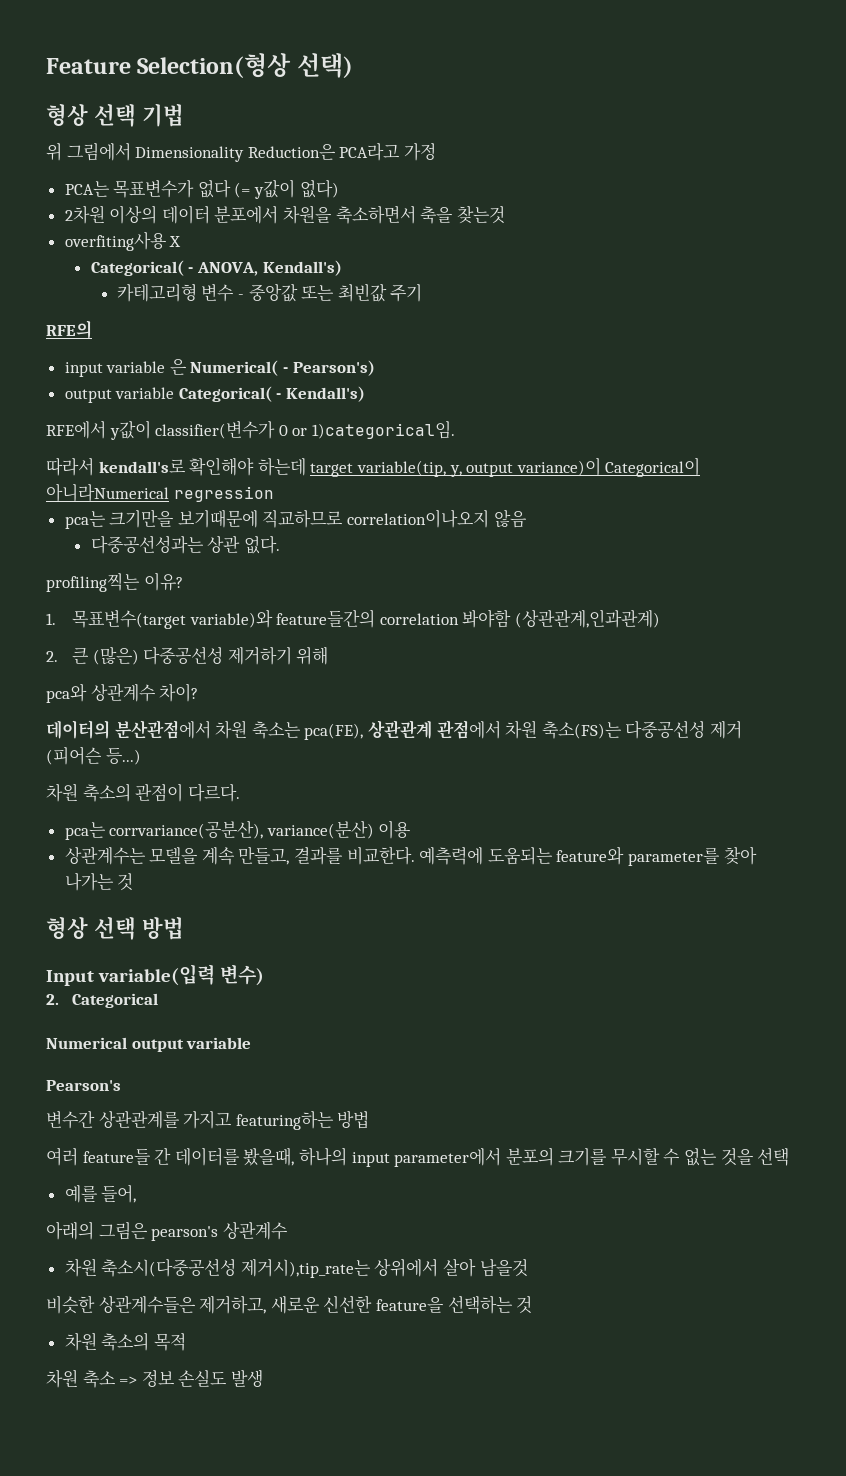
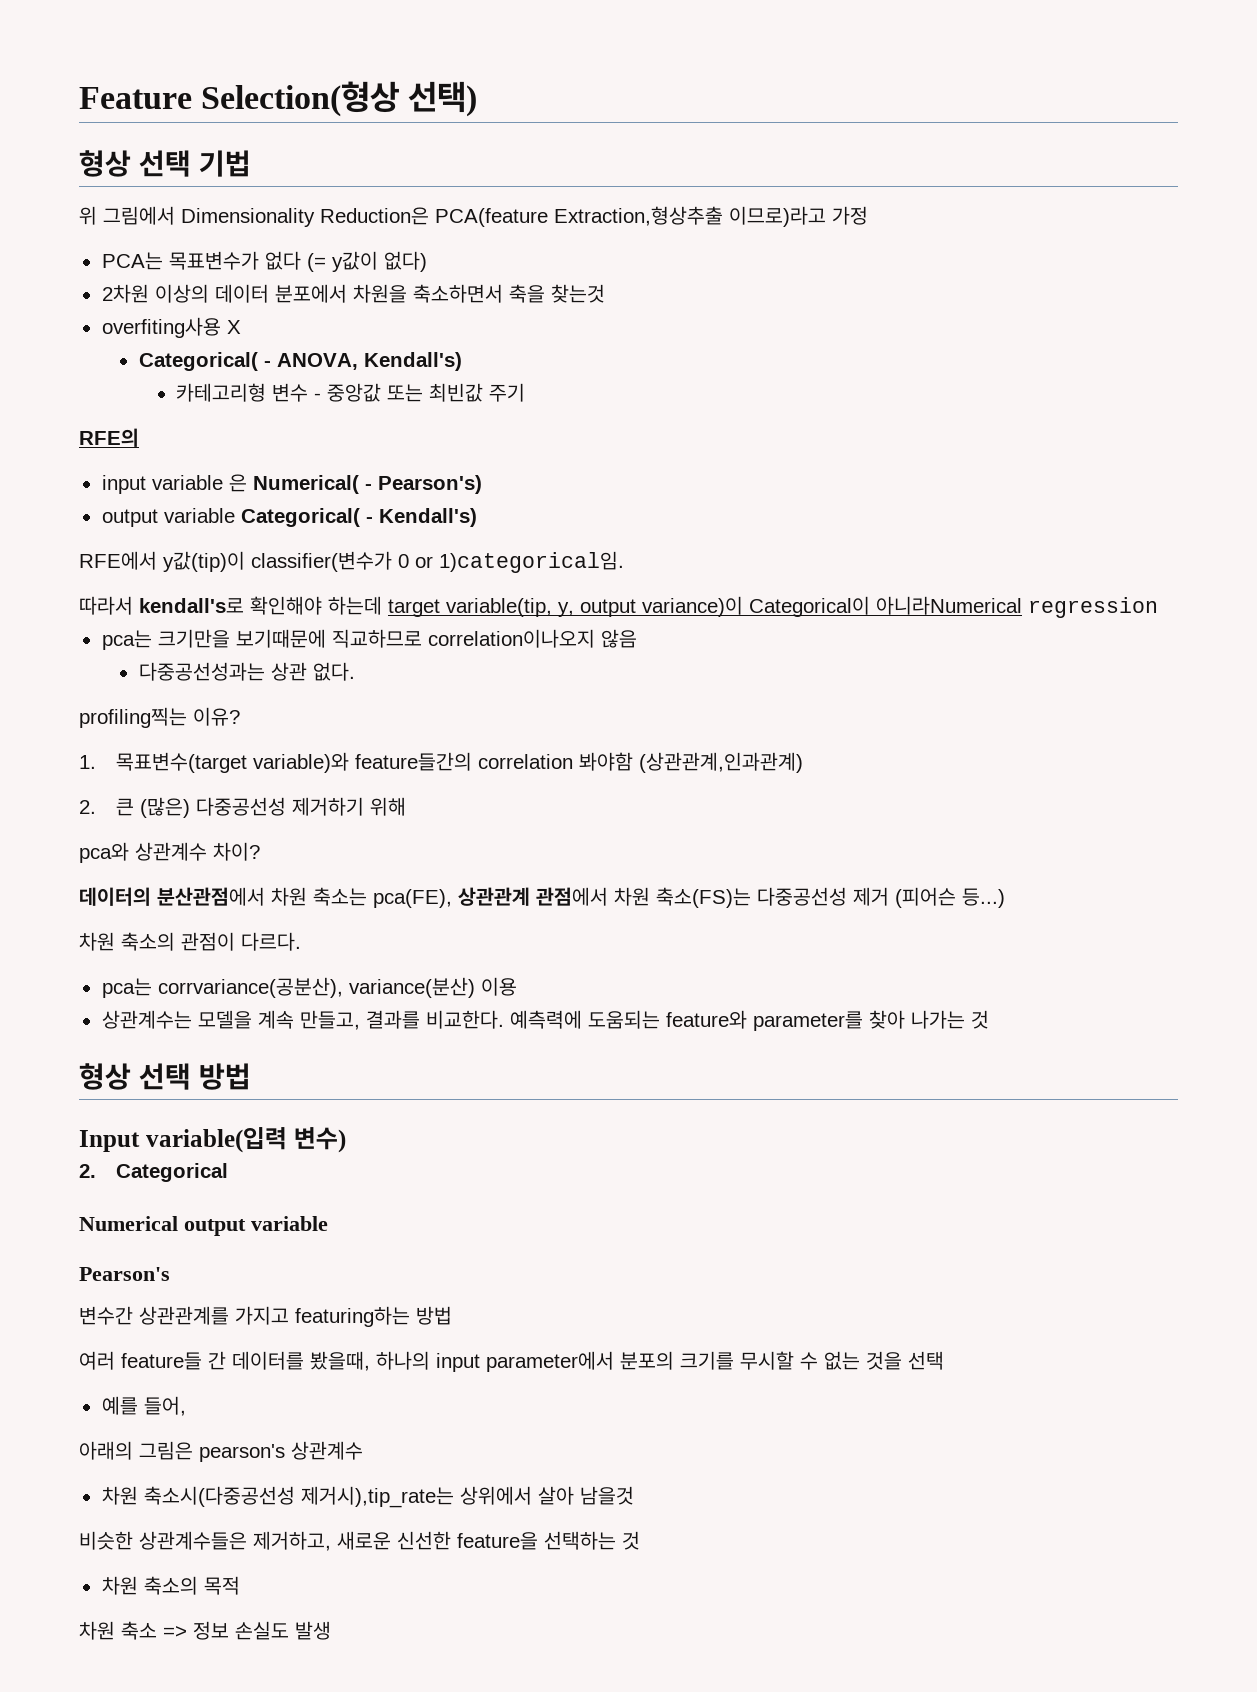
- 위 그림에서 Dimensionality Reduction은 PCA라고 가정
+ 위 그림에서 Dimensionality Reduction은 PCA(feature Extraction,형상추출 이므로)라고 가정
- RFE에서 y값이 classifier(변수가 0 or 1)categorical임.
+ RFE에서 y값(tip)이 classifier(변수가 0 or 1)categorical임.

